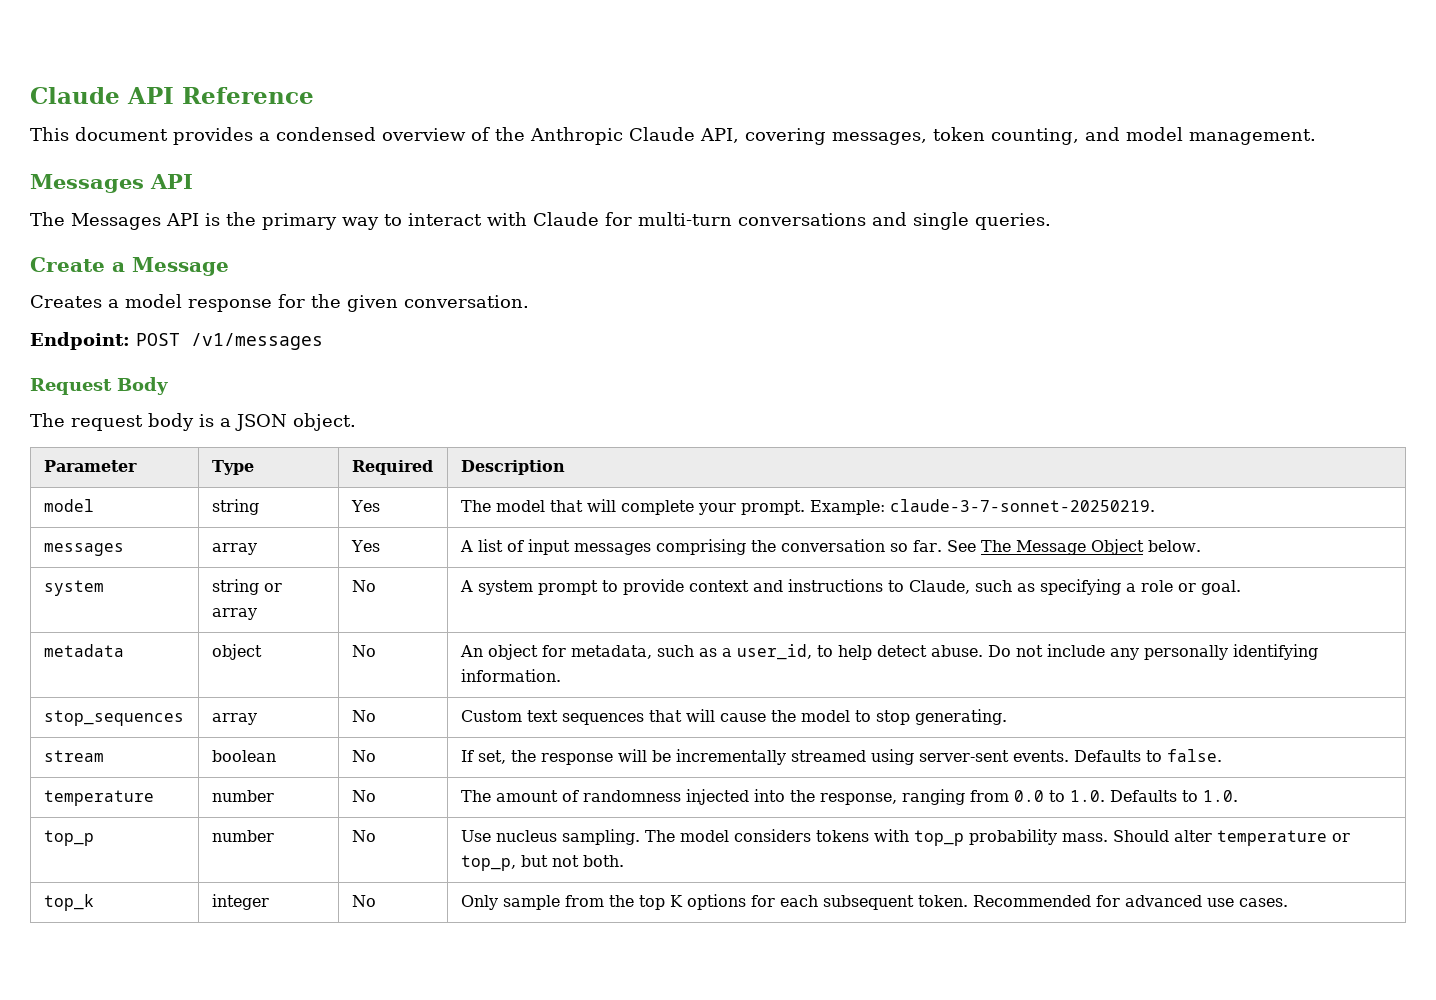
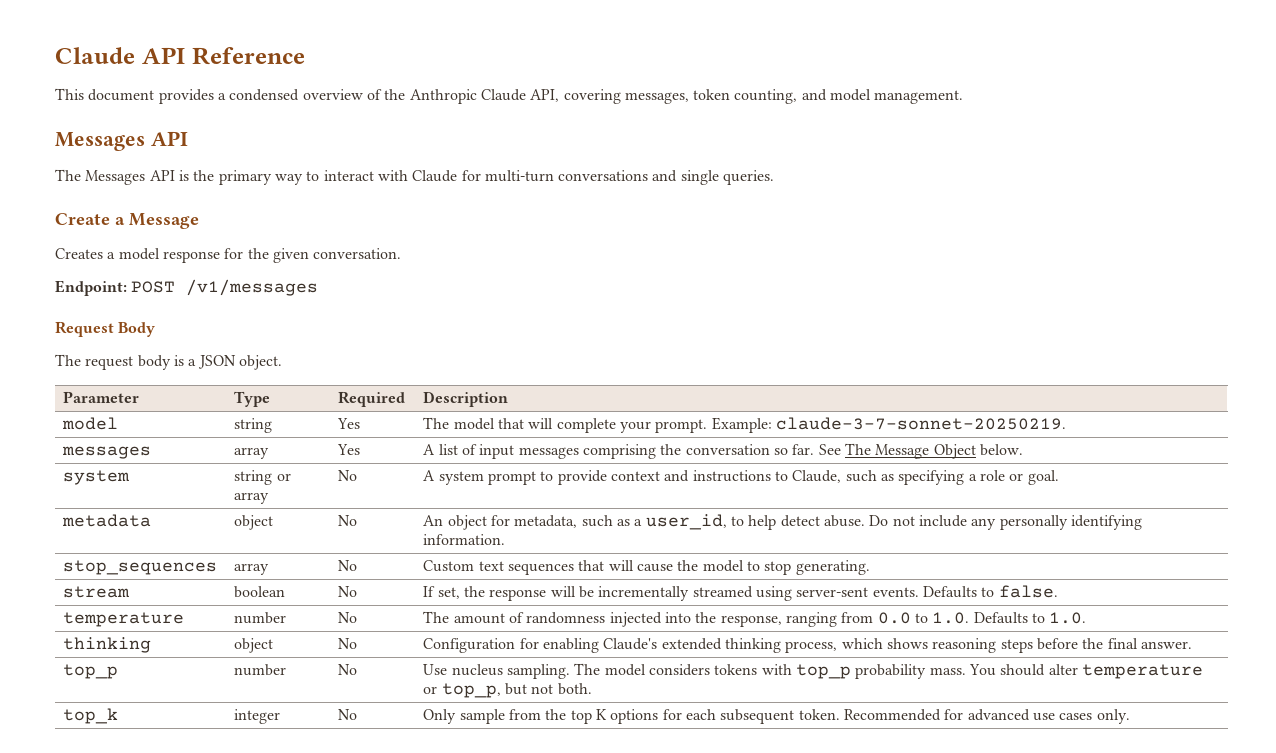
+ thinking | object | No | Configuration for enabling Claude's extended thinking process, which shows reasoning steps before the final answer.
- top_p | number | No | Use nucleus sampling. The model considers tokens with top_p probability mass. Should alter temperature or top_p, but not both.
+ top_p | number | No | Use nucleus sampling. The model considers tokens with top_p probability mass. You should alter temperature or top_p, but not both.
- top_k | integer | No | Only sample from the top K options for each subsequent token. Recommended for advanced use cases.
+ top_k | integer | No | Only sample from the top K options for each subsequent token. Recommended for advanced use cases only.

